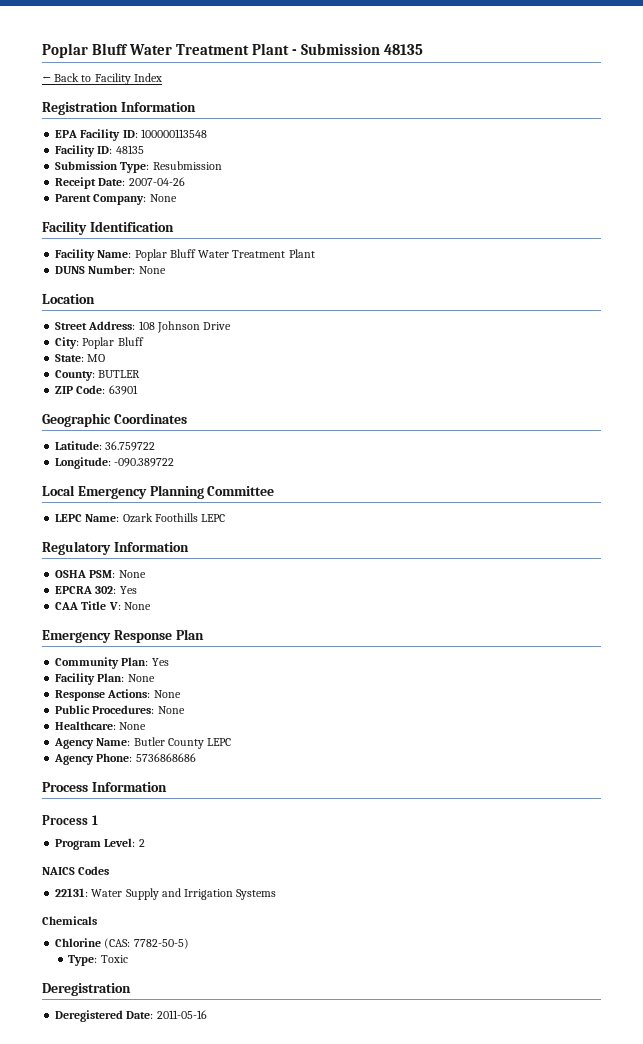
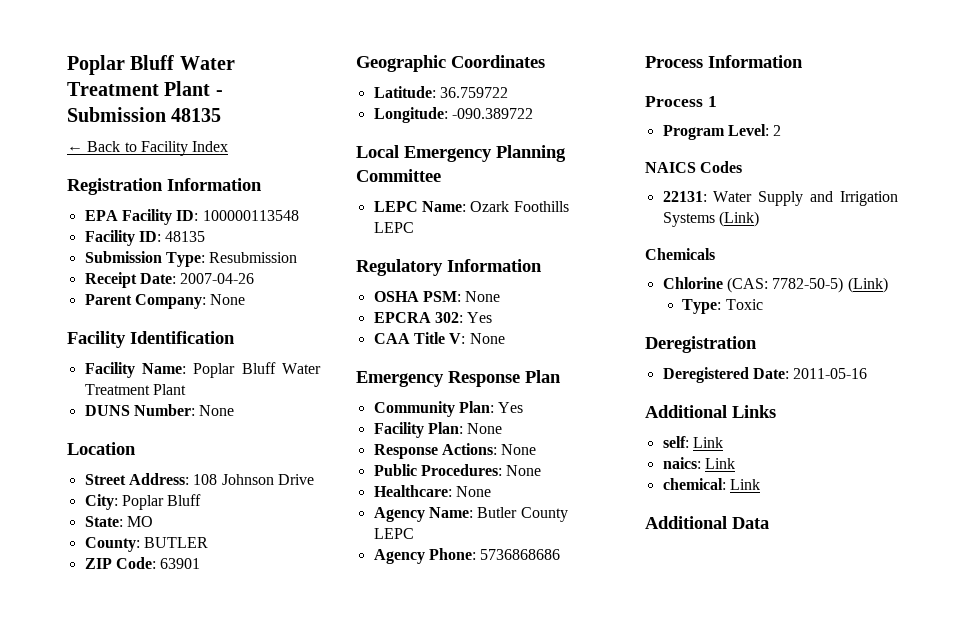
- 22131: Water Supply and Irrigation Systems
+ 22131: Water Supply and Irrigation Systems (Link)
- Chlorine (CAS: 7782-50-5)
+ Chlorine (CAS: 7782-50-5) (Link)
+ Additional Links
+ self: Link
+ naics: Link
+ chemical: Link
+ Additional Data

